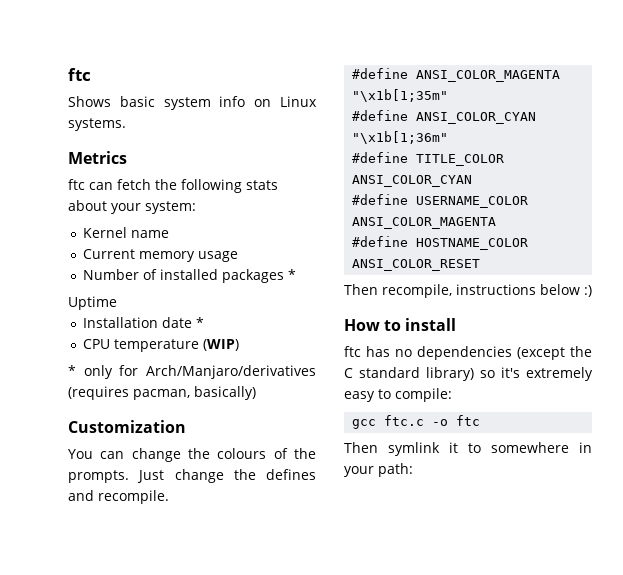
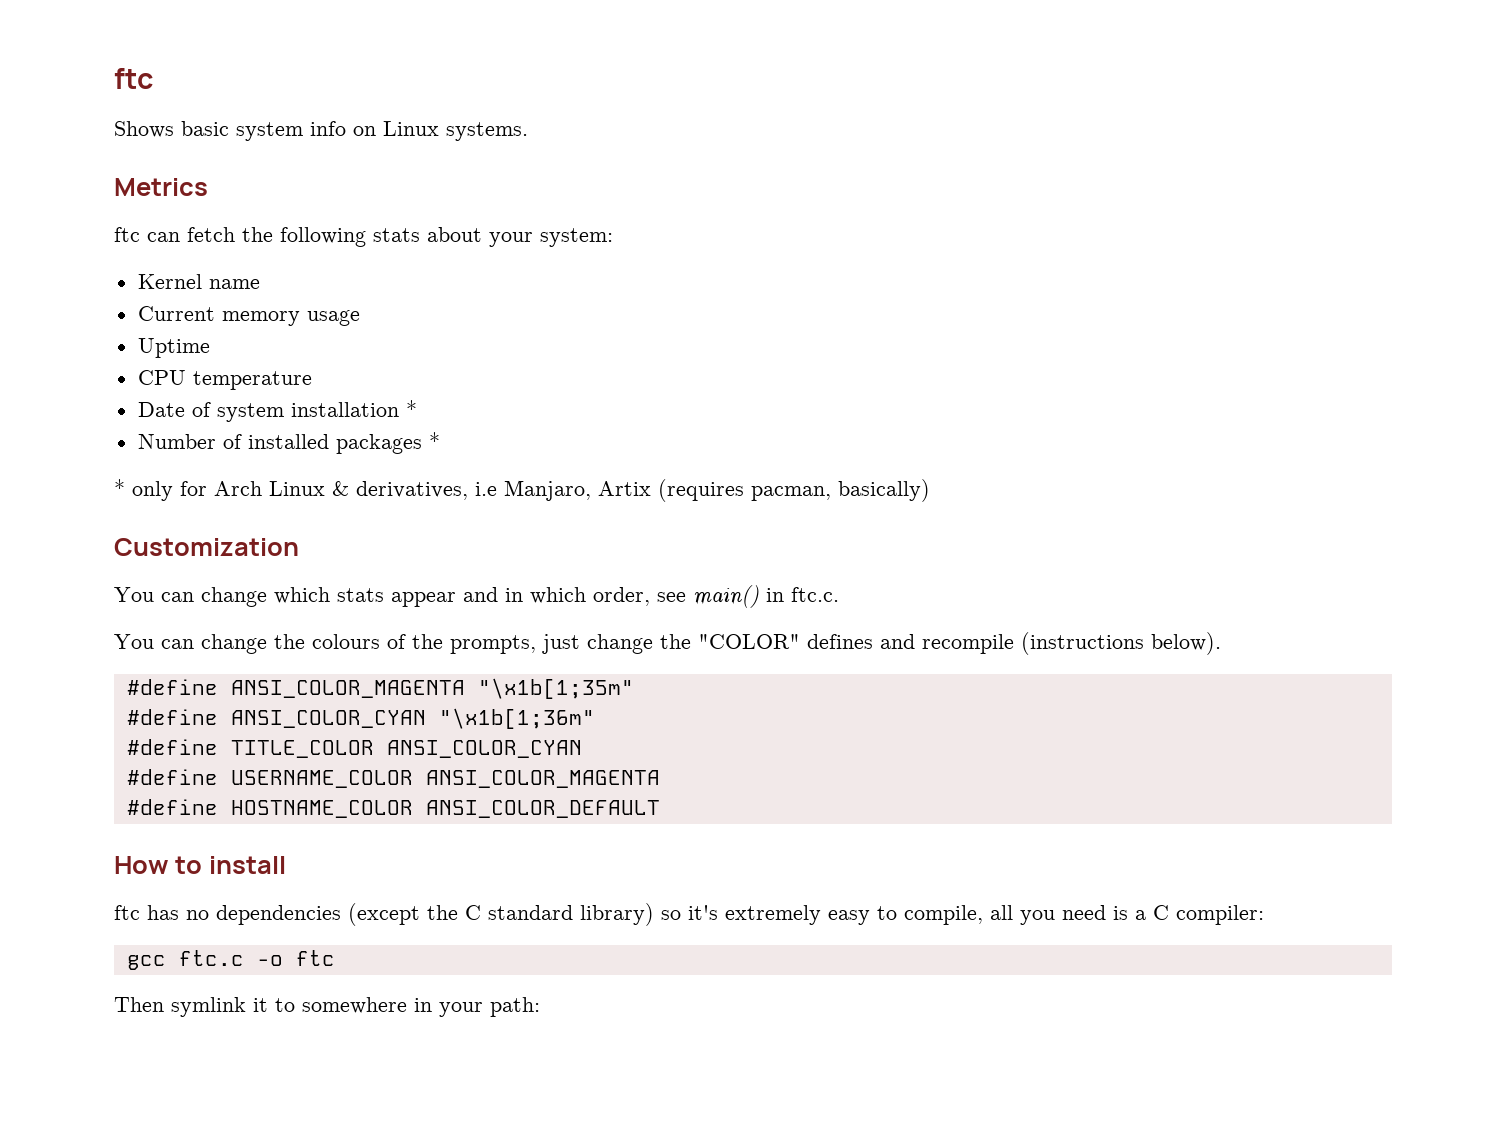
+ Uptime
+ CPU temperature
+ Date of system installation *
- Uptime
- Installation date *
- CPU temperature (WIP)
- * only for Arch/Manjaro/derivatives (requires pacman, basically)
+ * only for Arch Linux & derivatives, i.e Manjaro, Artix (requires pacman, basically)
  Customization
+ You can change which stats appear and in which order, see main() in ftc.c.
- You can change the colours of the prompts. Just change the defines and recompile.
+ You can change the colours of the prompts, just change the "COLOR" defines and recompile (instructions below).
- #define HOSTNAME_COLOR ANSI_COLOR_RESET
- Then recompile, instructions below :)
+ #define HOSTNAME_COLOR ANSI_COLOR_DEFAULT
- ftc has no dependencies (except the C standard library) so it's extremely easy to compile:
+ ftc has no dependencies (except the C standard library) so it's extremely easy to compile, all you need is a C compiler:

